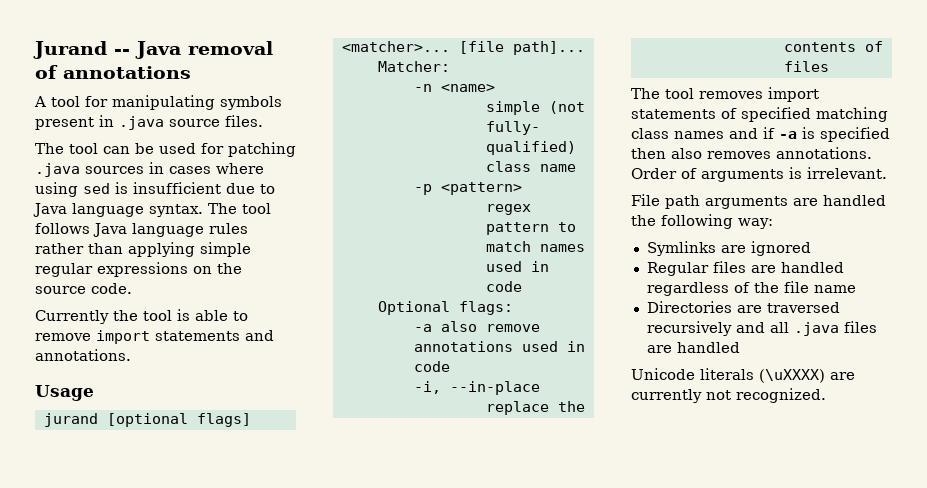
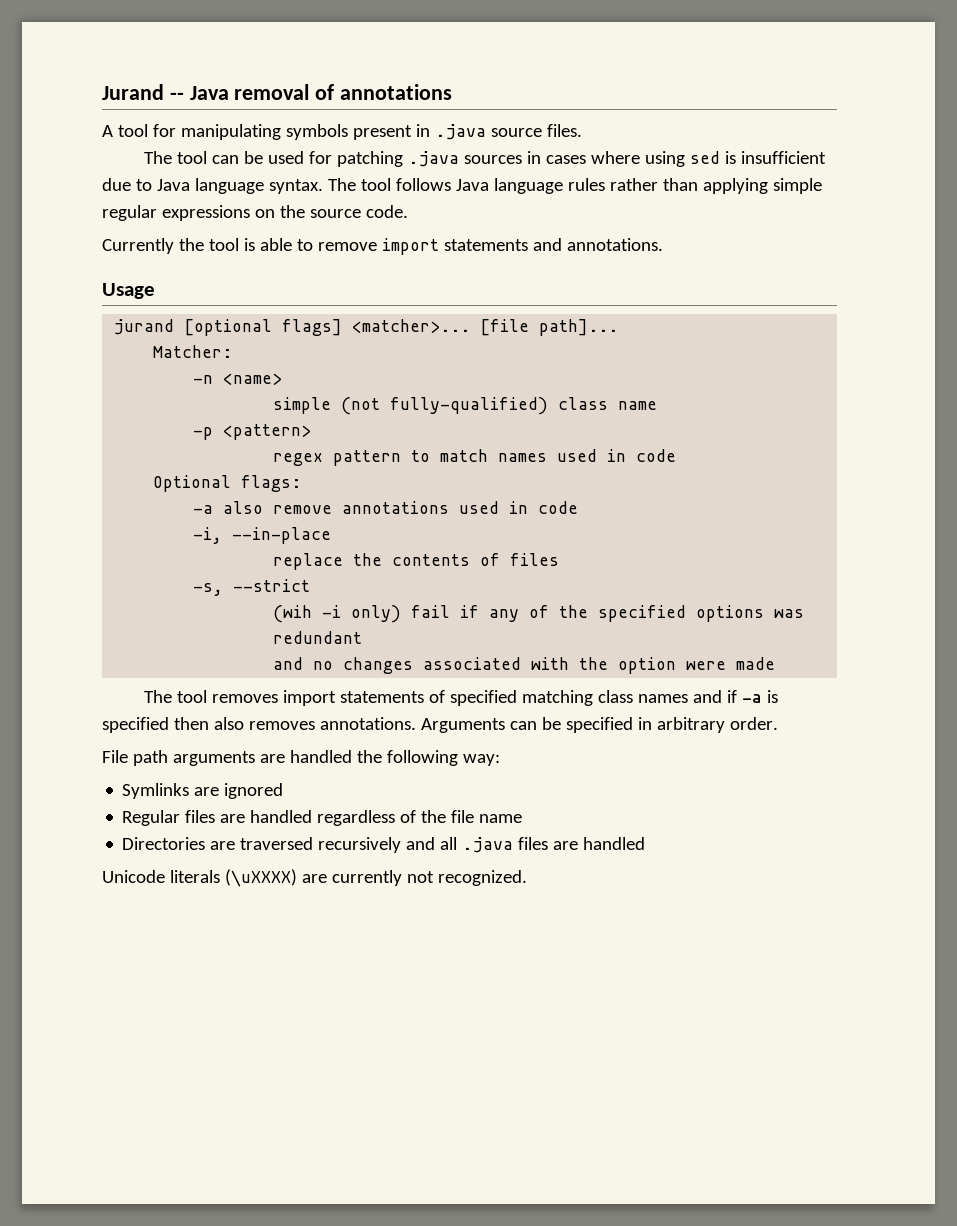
+ -s, --strict
+ (wih -i only) fail if any of the specified options was redundant
+ and no changes associated with the option were made
- Order of arguments is irrelevant.
+ Arguments can be specified in arbitrary order.

